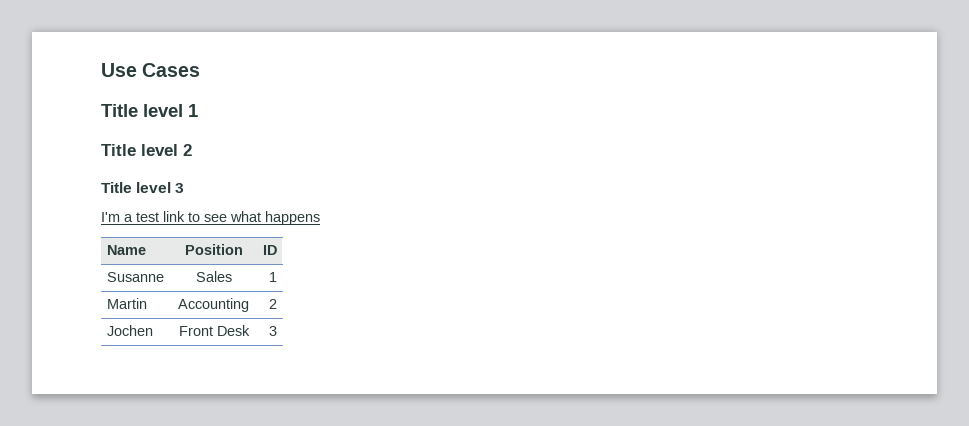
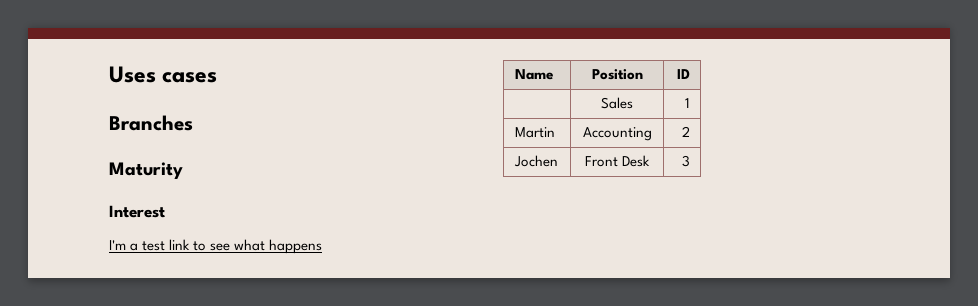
- Use Cases
- Title level 1
- Title level 2
- Title level 3
+ Uses cases
+ Branches
+ Maturity
+ Interest
- Susanne | Sales | 1
+ | Sales | 1

